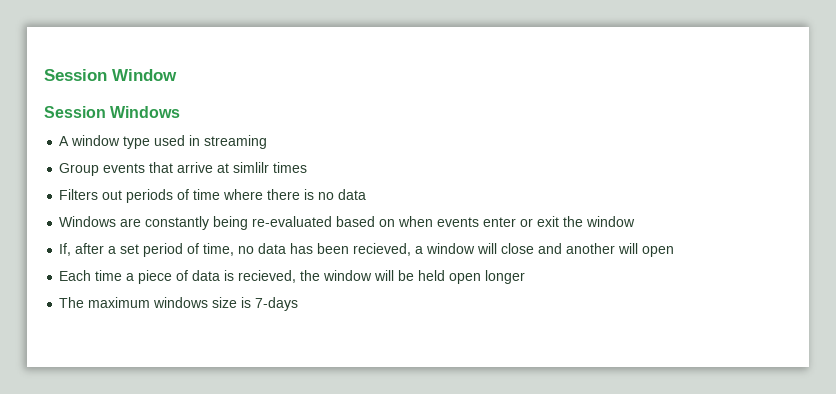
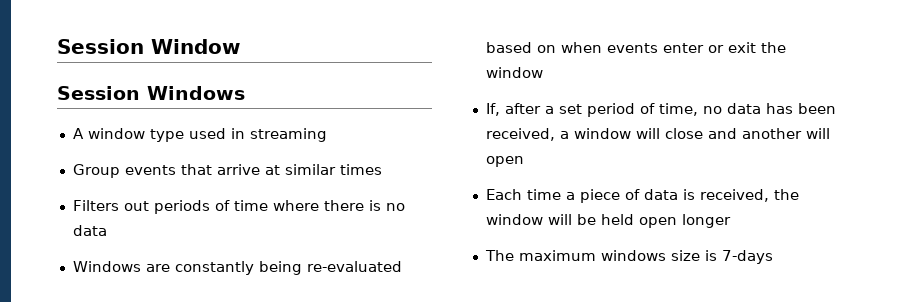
- Group events that arrive at simlilr times
+ Group events that arrive at similar times
- If, after a set period of time, no data has been recieved, a window will close and another will open
+ If, after a set period of time, no data has been received, a window will close and another will open
- Each time a piece of data is recieved, the window will be held open longer
+ Each time a piece of data is received, the window will be held open longer

